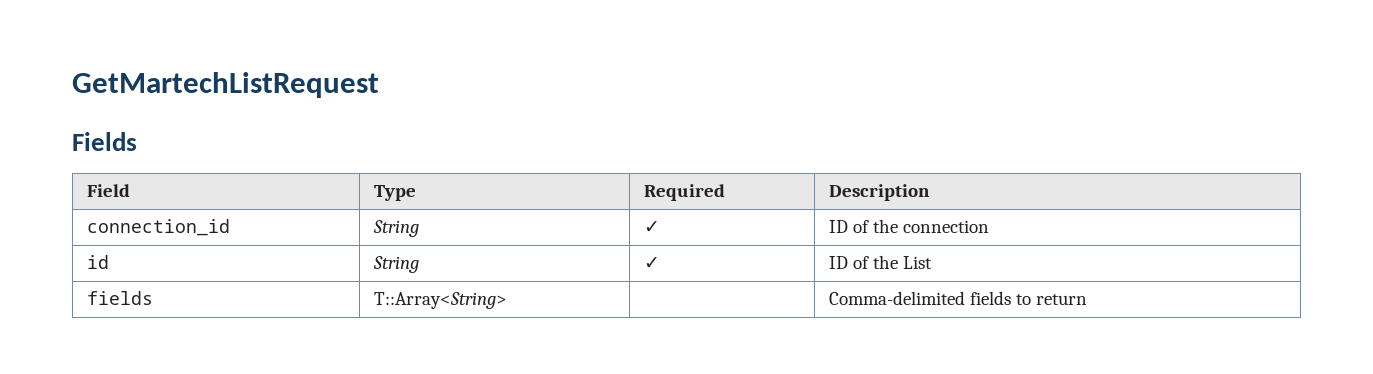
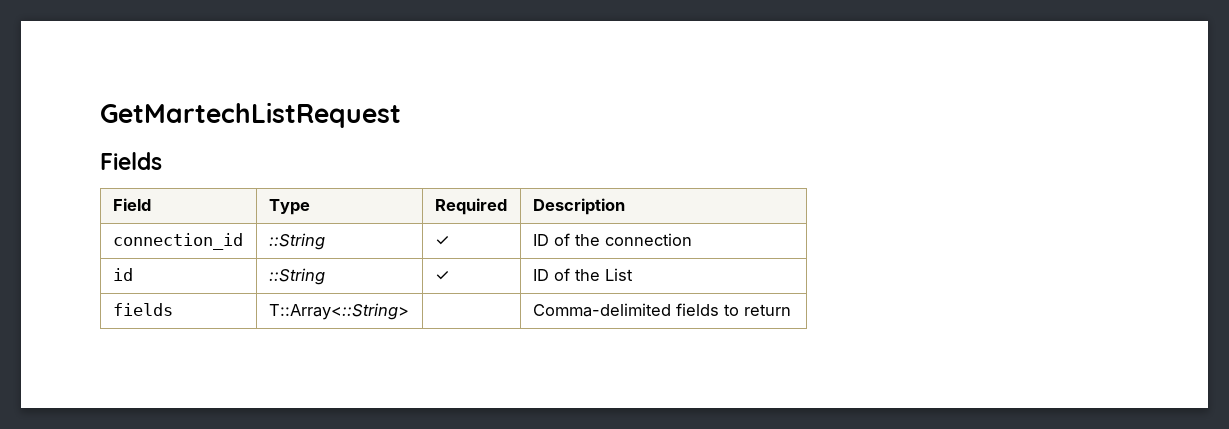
- connection_id | String | ✓ | ID of the connection
+ connection_id | ::String | ✓ | ID of the connection
- id | String | ✓ | ID of the List
+ id | ::String | ✓ | ID of the List
- fields | T::Array<String> | | Comma-delimited fields to return
+ fields | T::Array<::String> | | Comma-delimited fields to return

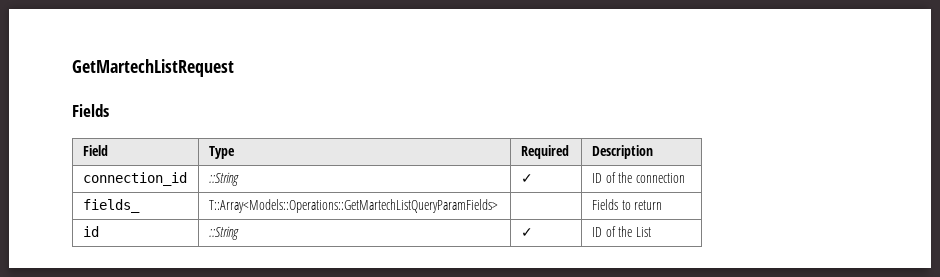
+ fields_ | T::Array<Models::Operations::GetMartechListQueryParamFields> | | Fields to return
- fields | T::Array<::String> | | Comma-delimited fields to return

